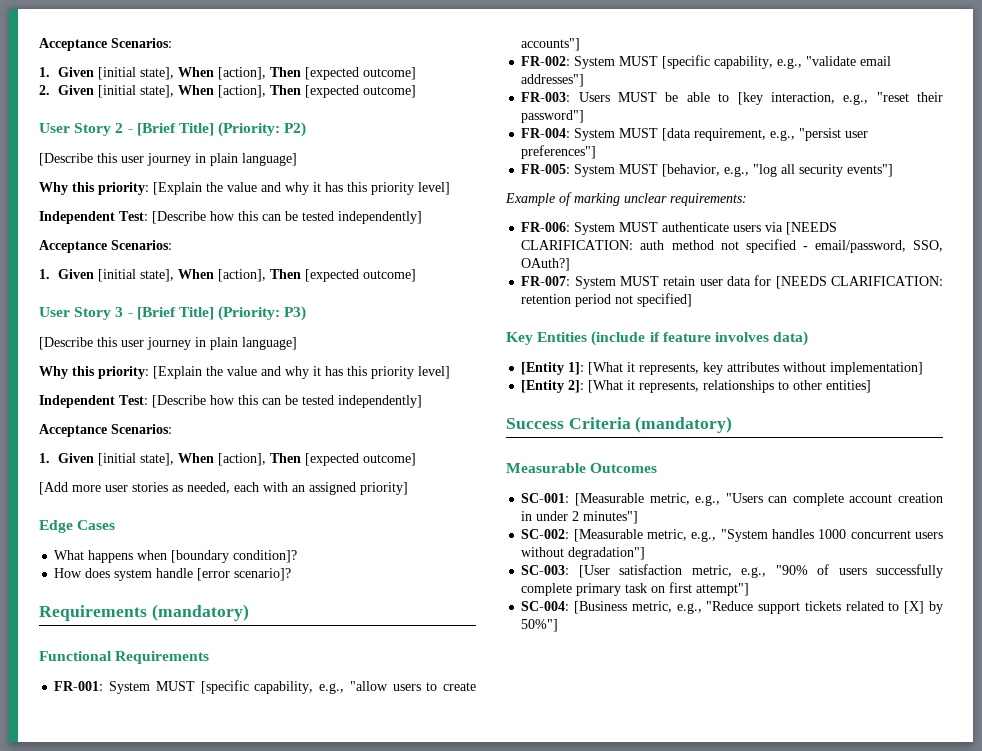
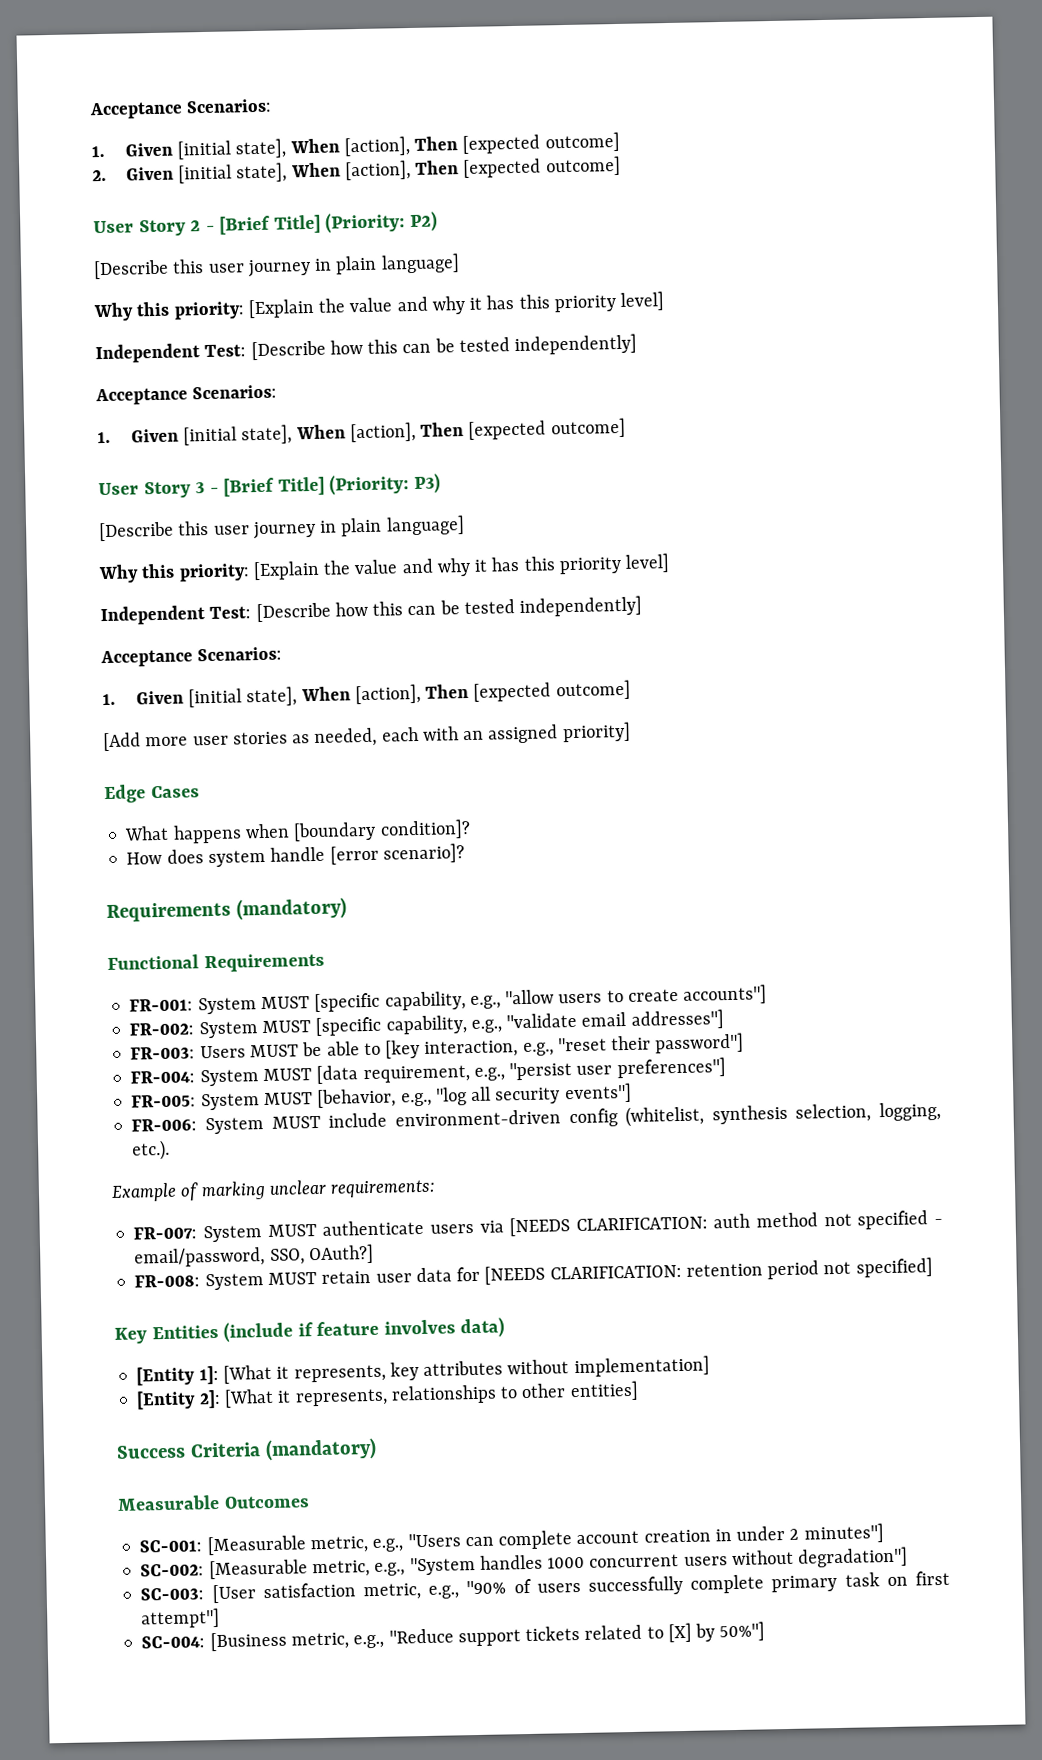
+ FR-006: System MUST include environment-driven config (whitelist, synthesis selection, logging, etc.).
- FR-006: System MUST authenticate users via [NEEDS CLARIFICATION: auth method not specified - email/password, SSO, OAuth?]
+ FR-007: System MUST authenticate users via [NEEDS CLARIFICATION: auth method not specified - email/password, SSO, OAuth?]
- FR-007: System MUST retain user data for [NEEDS CLARIFICATION: retention period not specified]
+ FR-008: System MUST retain user data for [NEEDS CLARIFICATION: retention period not specified]

